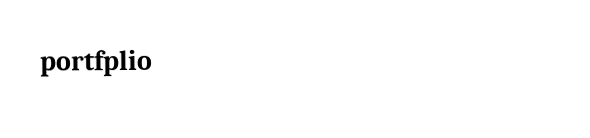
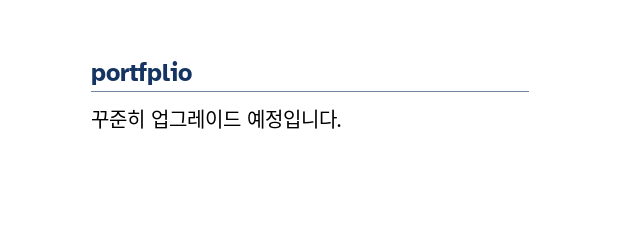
+ 꾸준히 업그레이드 예정입니다.

